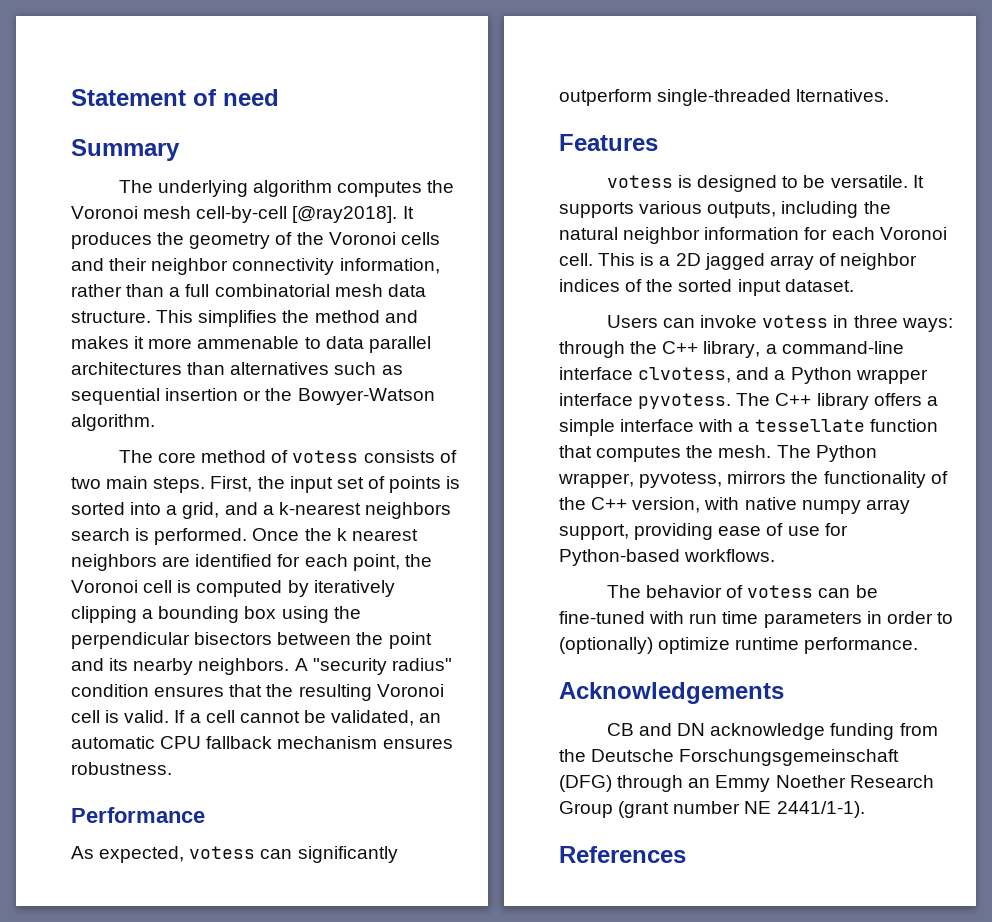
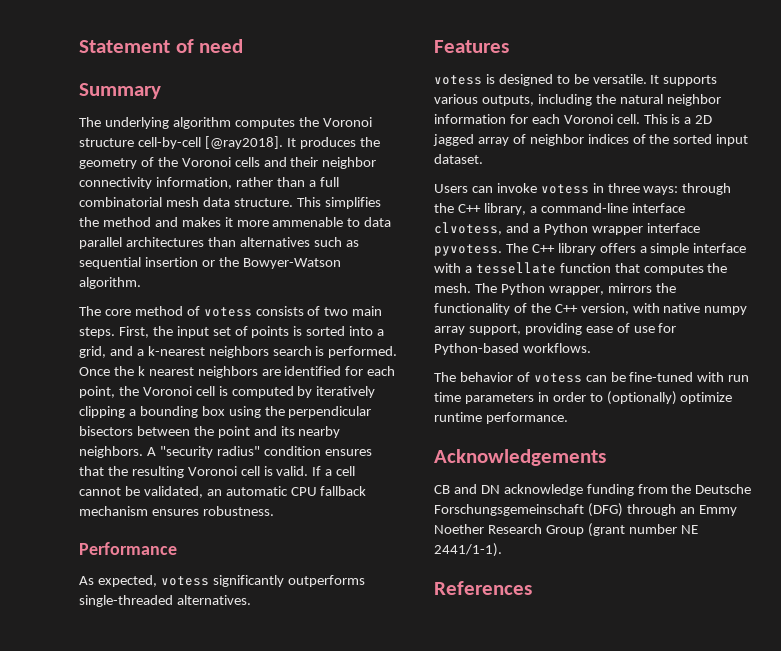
- The underlying algorithm computes the Voronoi mesh cell-by-cell [@ray2018].
+ The underlying algorithm computes the Voronoi structure cell-by-cell [@ray2018].
- As expected, votess can significantly outperform single-threaded lternatives.
+ As expected, votess significantly outperforms single-threaded alternatives.
- The Python wrapper, pyvotess, mirrors the functionality of the C++ version, with native numpy array support, providing ease of use for Python-based workflows.
+ The Python wrapper, mirrors the functionality of the C++ version, with native numpy array support, providing ease of use for Python-based workflows.

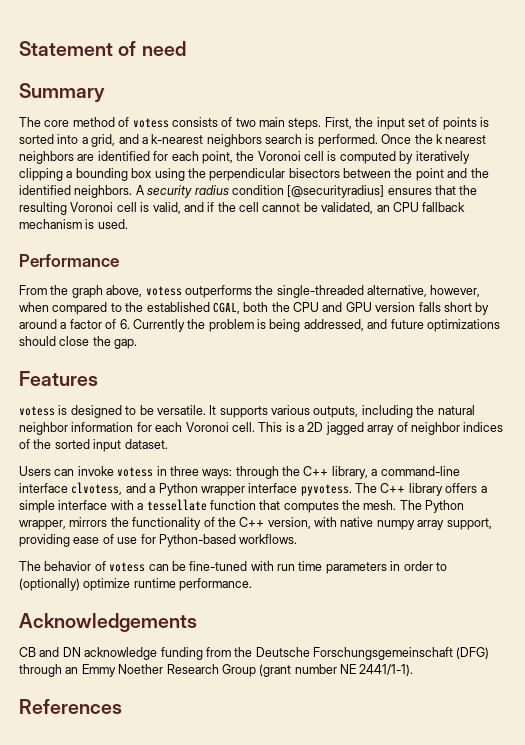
- The underlying algorithm computes the Voronoi structure cell-by-cell [@ray2018]. It produces the geometry of the Voronoi cells and their neighbor connectivity information, rather than a full combinatorial mesh data structure. This simplifies the method and makes it more ammenable to data parallel architectures than alternatives such as sequential insertion or the Bowyer-Watson algorithm.
- Once the k nearest neighbors are identified for each point, the Voronoi cell is computed by iteratively clipping a bounding box using the perpendicular bisectors between the point and its nearby neighbors. A "security radius" condition ensures that the resulting Voronoi cell is valid. If a cell cannot be validated, an automatic CPU fallback mechanism ensures robustness.
+ Once the k nearest neighbors are identified for each point, the Voronoi cell is computed by iteratively clipping a bounding box using the perpendicular bisectors between the point and the identified neighbors. A security radius condition [@securityradius] ensures that the resulting Voronoi cell is valid, and if the cell cannot be validated, an CPU fallback mechanism is used.
- As expected, votess significantly outperforms single-threaded alternatives.
+ From the graph above, votess outperforms the single-threaded alternative, however, when compared to the established CGAL, both the CPU and GPU version falls short by around a factor of 6. Currently the problem is being addressed, and future optimizations should close the gap.

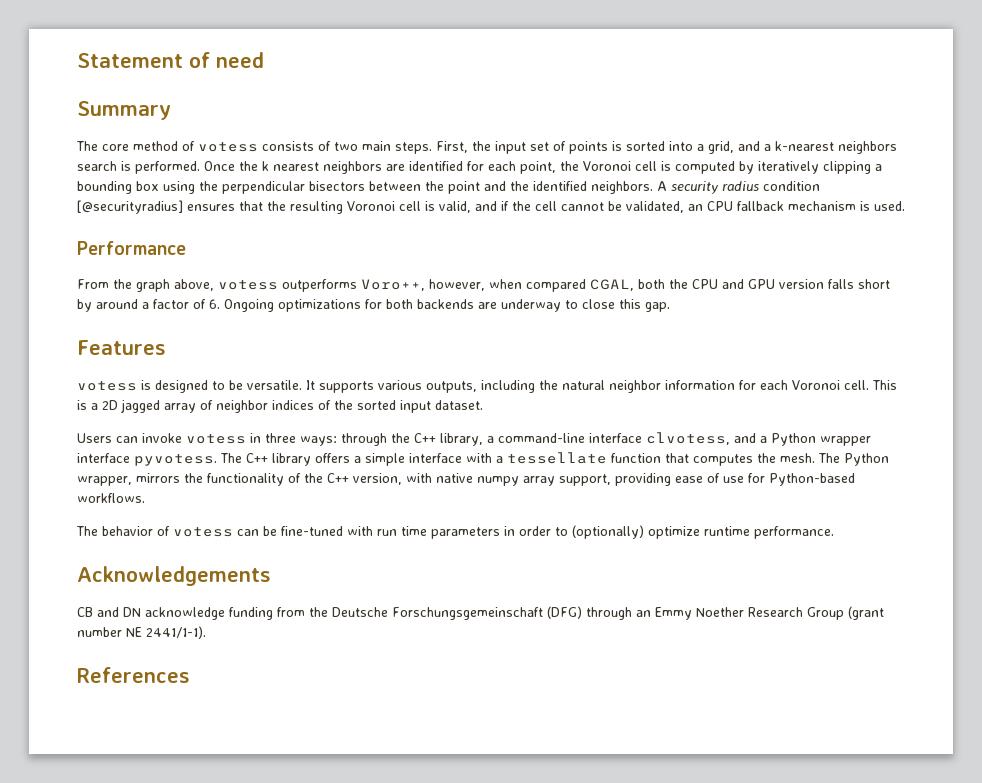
- From the graph above, votess outperforms the single-threaded alternative, however, when compared to the established CGAL, both the CPU and GPU version falls short by around a factor of 6. Currently the problem is being addressed, and future optimizations should close the gap.
+ From the graph above, votess outperforms Voro++, however, when compared CGAL, both the CPU and GPU version falls short by around a factor of 6. Ongoing optimizations for both backends are underway to close this gap.

